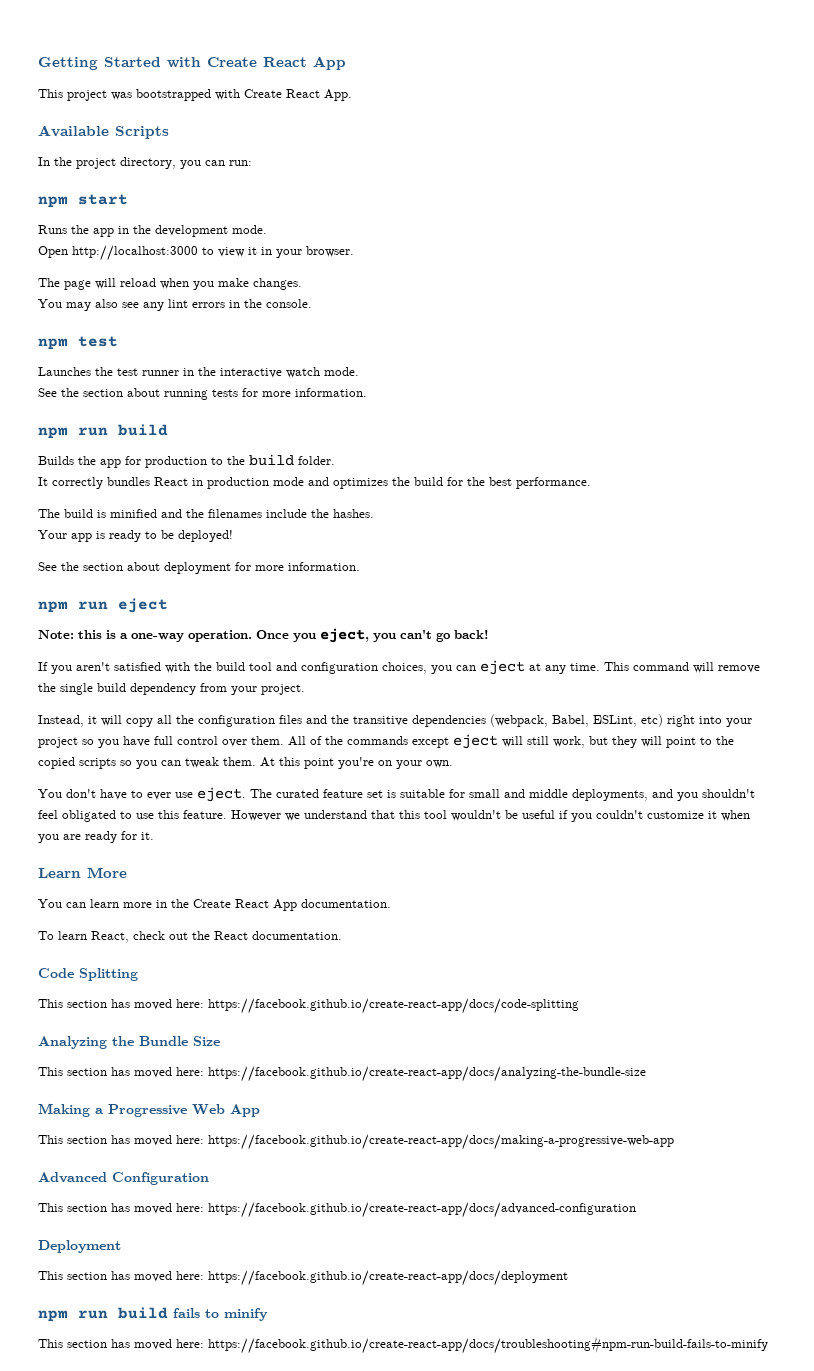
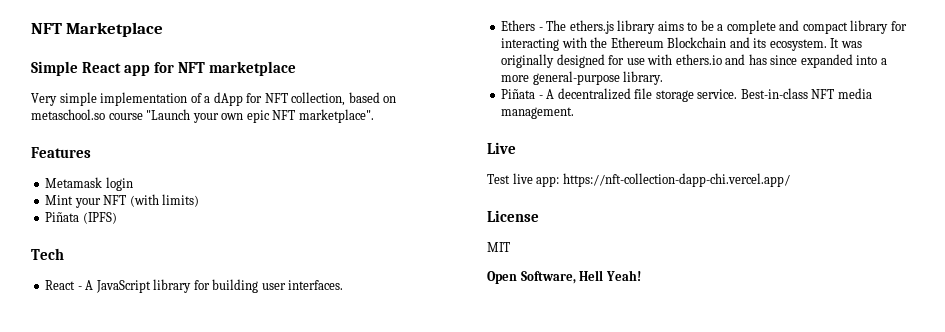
- Getting Started with Create React App
- This project was bootstrapped with Create React App.
- Available Scripts
- In the project directory, you can run:
- npm start
- Runs the app in the development mode.
- Open http://localhost:3000 to view it in your browser.
- The page will reload when you make changes.
- You may also see any lint errors in the console.
- npm test
- Launches the test runner in the interactive watch mode.
- See the section about running tests for more information.
- npm run build
- Builds the app for production to the build folder.
- It correctly bundles React in production mode and optimizes the build for the best performance.
- The build is minified and the filenames include the hashes.
- Your app is ready to be deployed!
- See the section about deployment for more information.
- npm run eject
- Note: this is a one-way operation. Once you eject, you can't go back!
- If you aren't satisfied with the build tool and configuration choices, you can eject at any time. This command will remove the single build dependency from your project.
- Instead, it will copy all the configuration files and the transitive dependencies (webpack, Babel, ESLint, etc) right into your project so you have full control over them. All of the commands except eject will still work, but they will point to the copied scripts so you can tweak them. At this point you're on your own.
- You don't have to ever use eject. The curated feature set is suitable for small and middle deployments, and you shouldn't feel obligated to use this feature. However we understand that this tool wouldn't be useful if you couldn't customize it when you are ready for it.
- Learn More
- You can learn more in the Create React App documentation.
- To learn React, check out the React documentation.
- Code Splitting
- This section has moved here: https://facebook.github.io/create-react-app/docs/code-splitting
- Analyzing the Bundle Size
- This section has moved here: https://facebook.github.io/create-react-app/docs/analyzing-the-bundle-size
- Making a Progressive Web App
- This section has moved here: https://facebook.github.io/create-react-app/docs/making-a-progressive-web-app
- Advanced Configuration
- This section has moved here: https://facebook.github.io/create-react-app/docs/advanced-configuration
- Deployment
- This section has moved here: https://facebook.github.io/create-react-app/docs/deployment
- npm run build fails to minify
- This section has moved here: https://facebook.github.io/create-react-app/docs/troubleshooting#npm-run-build-fails-to-minify
+ NFT Marketplace
+ Simple React app for NFT marketplace
+ Very simple implementation of a dApp for NFT collection, based on metaschool.so course "Launch your own epic NFT marketplace".
+ Features
+ Metamask login
+ Mint your NFT (with limits)
+ Piñata (IPFS)
+ Tech
+ React - A JavaScript library for building user interfaces.
+ Ethers - The ethers.js library aims to be a complete and compact library for interacting with the Ethereum Blockchain and its ecosystem. It was originally designed for use with ethers.io and has since expanded into a more general-purpose library.
+ Piñata - A decentralized file storage service. Best-in-class NFT media management.
+ Live
+ Test live app: https://nft-collection-dapp-chi.vercel.app/
+ License
+ MIT
+ Open Software, Hell Yeah!

